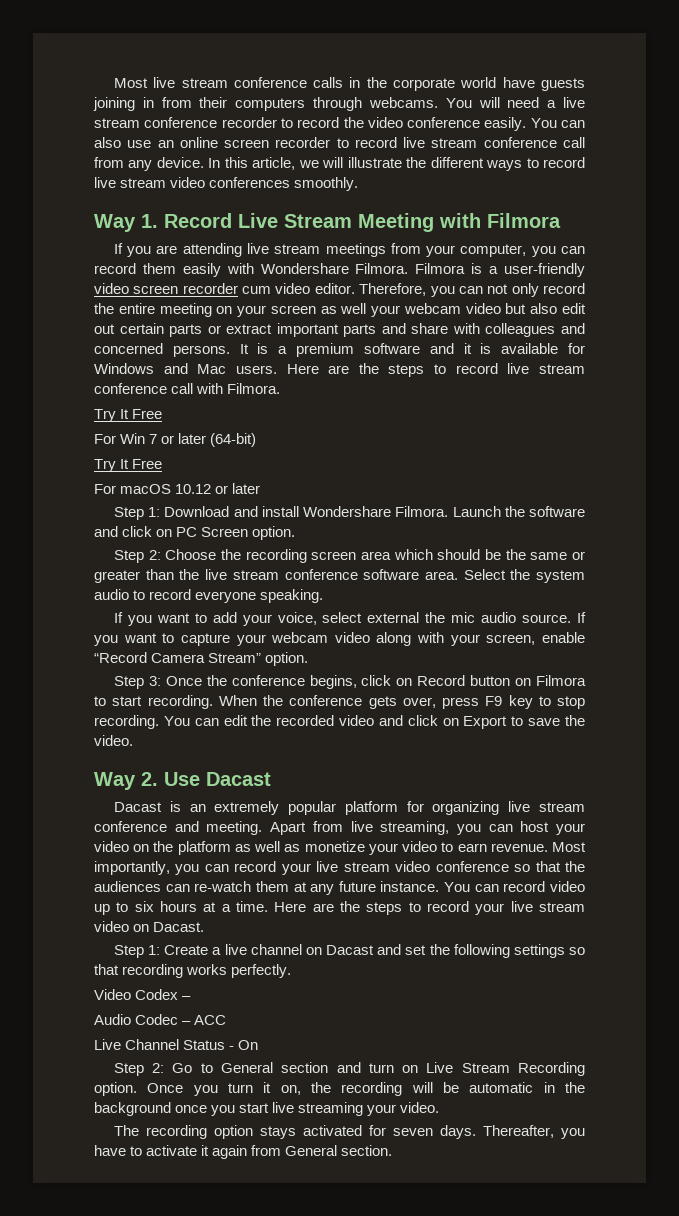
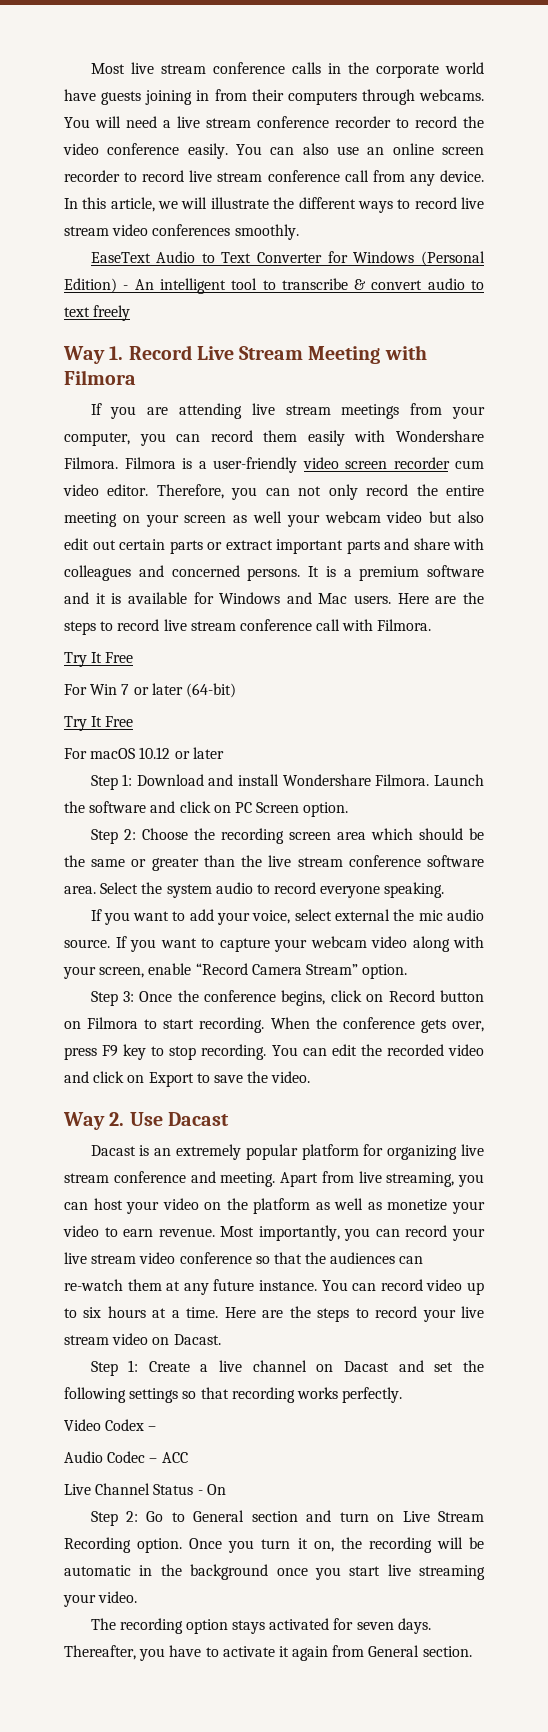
+ EaseText Audio to Text Converter for Windows (Personal Edition) - An intelligent tool to transcribe & convert audio to text freely

